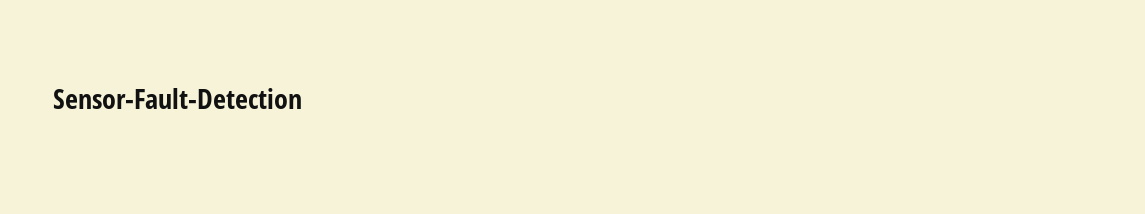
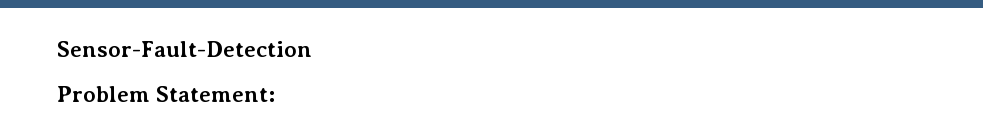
+ Problem Statement:

